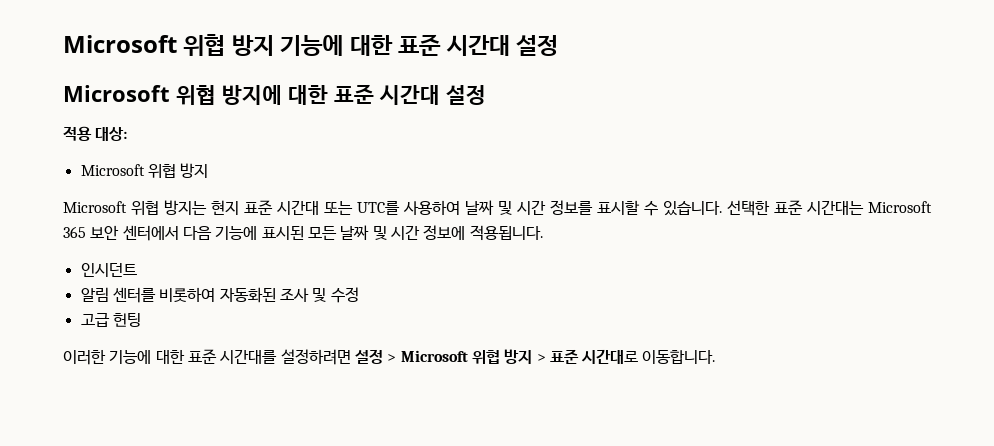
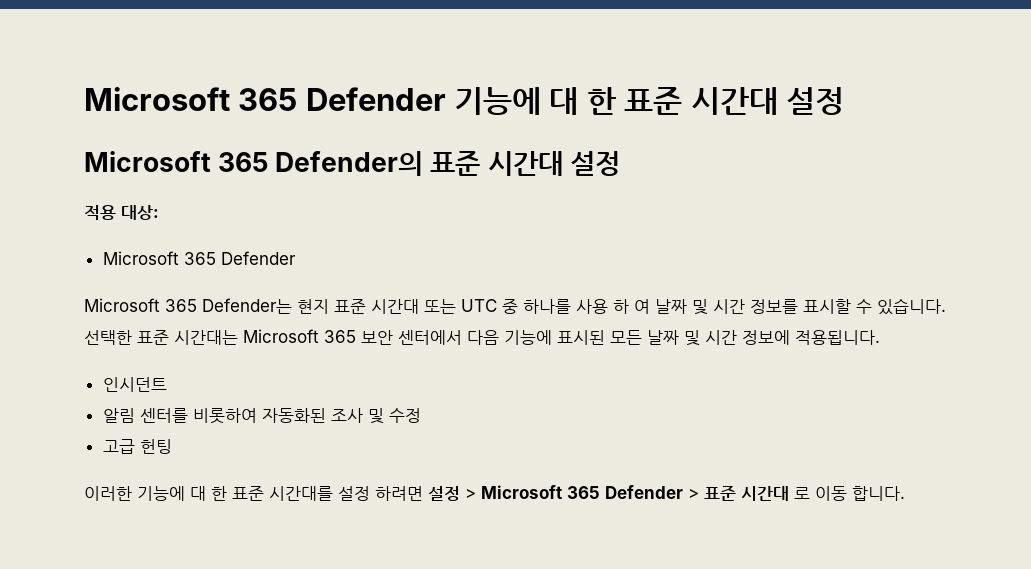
- Microsoft 위협 방지 기능에 대한 표준 시간대 설정
+ Microsoft 365 Defender 기능에 대 한 표준 시간대 설정
- Microsoft 위협 방지에 대한 표준 시간대 설정
+ Microsoft 365 Defender의 표준 시간대 설정
  적용 대상:
- Microsoft 위협 방지
- Microsoft 위협 방지는 현지 표준 시간대 또는 UTC를 사용하여 날짜 및 시간 정보를 표시할 수 있습니다.
+ Microsoft 365 Defender
+ Microsoft 365 Defender는 현지 표준 시간대 또는 UTC 중 하나를 사용 하 여 날짜 및 시간 정보를 표시할 수 있습니다.
- 이러한 기능에 대한 표준 시간대를 설정하려면 설정 > Microsoft 위협 방지 > 표준 시간대로 이동합니다.
+ 이러한 기능에 대 한 표준 시간대를 설정 하려면 설정 > Microsoft 365 Defender > 표준 시간대 로 이동 합니다.

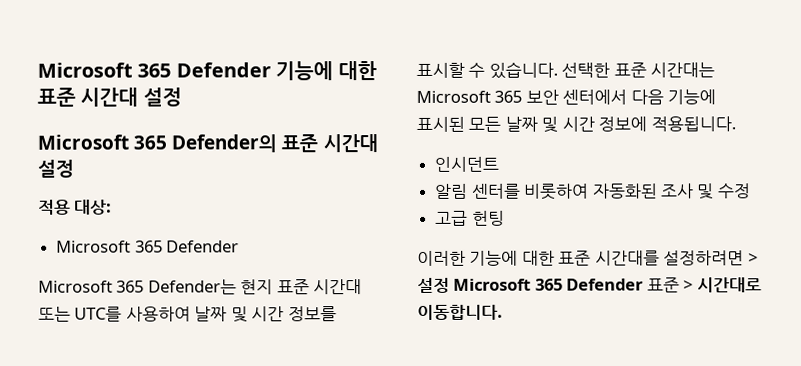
- Microsoft 365 Defender 기능에 대 한 표준 시간대 설정
+ Microsoft 365 Defender 기능에 대한 표준 시간대 설정
- Microsoft 365 Defender는 현지 표준 시간대 또는 UTC 중 하나를 사용 하 여 날짜 및 시간 정보를 표시할 수 있습니다.
+ Microsoft 365 Defender는 현지 표준 시간대 또는 UTC를 사용하여 날짜 및 시간 정보를 표시할 수 있습니다.
- 이러한 기능에 대 한 표준 시간대를 설정 하려면 설정 > Microsoft 365 Defender > 표준 시간대 로 이동 합니다.
+ 이러한 기능에 대한 표준 시간대를 설정하려면 > 설정 Microsoft 365 Defender 표준 > 시간대로 이동합니다.

